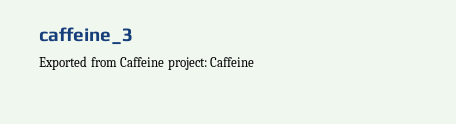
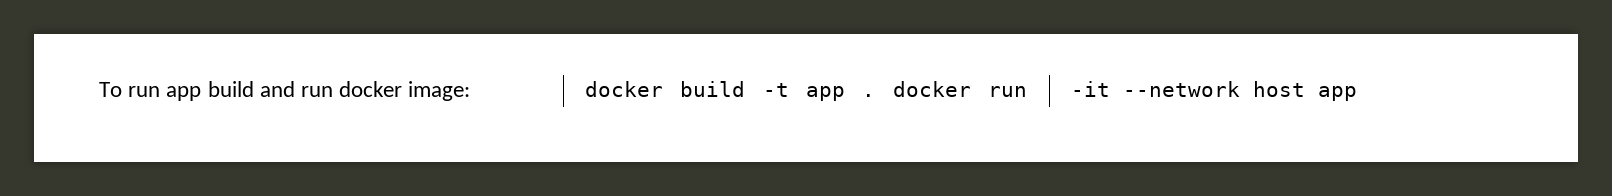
- caffeine_3
- Exported from Caffeine project: Caffeine
+ To run app build and run docker image: docker build -t app . docker run -it --network host app

